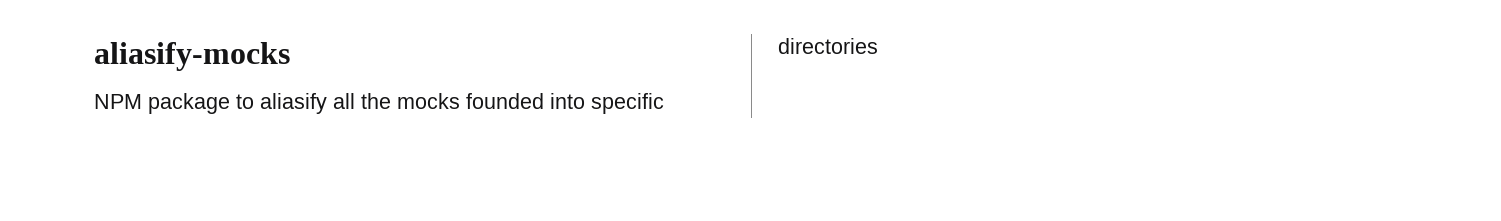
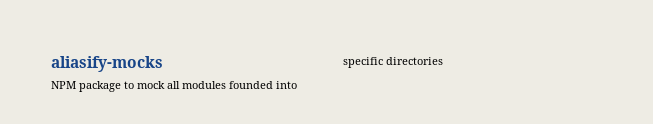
- NPM package to aliasify all the mocks founded into specific directories
+ NPM package to mock all modules founded into specific directories

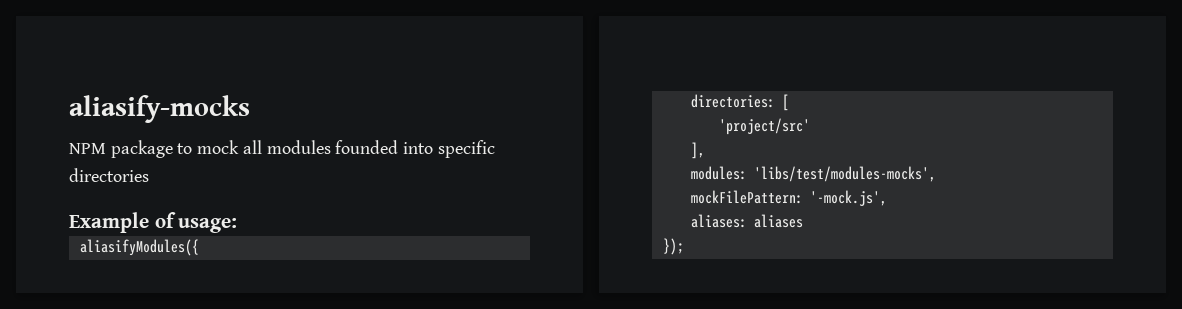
+ Example of usage:
+ aliasifyModules({
+ directories: [
+ 'project/src'
+ ],
+ modules: 'libs/test/modules-mocks',
+ mockFilePattern: '-mock.js',
+ aliases: aliases
+ });

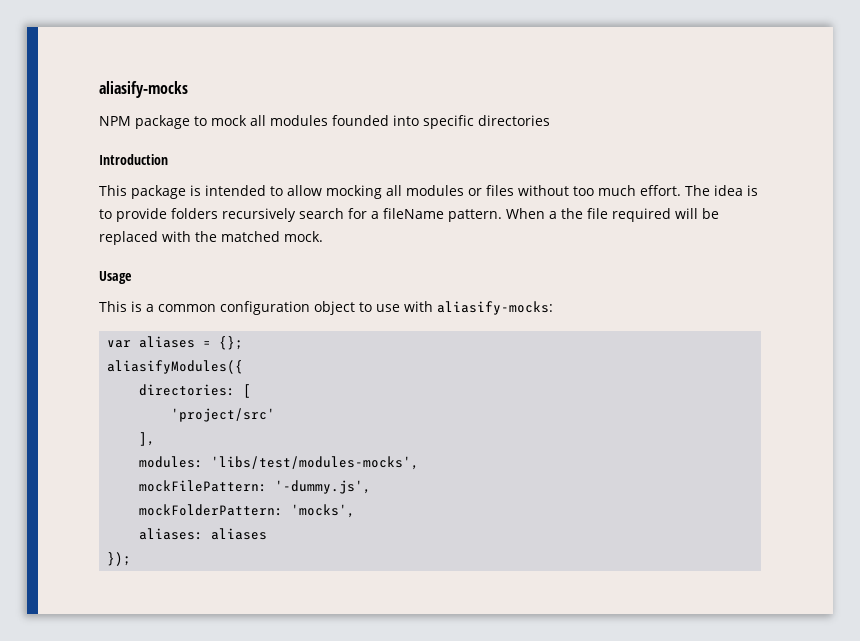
- Example of usage:
+ Introduction
+ This package is intended to allow mocking all modules or files without too much effort. The idea is to provide folders recursively search for a fileName pattern. When a the file required will be replaced with the matched mock.
+ Usage
+ This is a common configuration object to use with aliasify-mocks:
+ var aliases = {};
- mockFilePattern: '-mock.js',
+ mockFilePattern: '-dummy.js',
+ mockFolderPattern: 'mocks',

